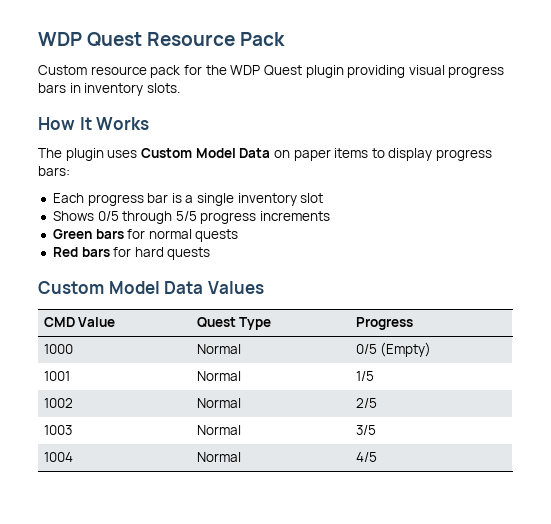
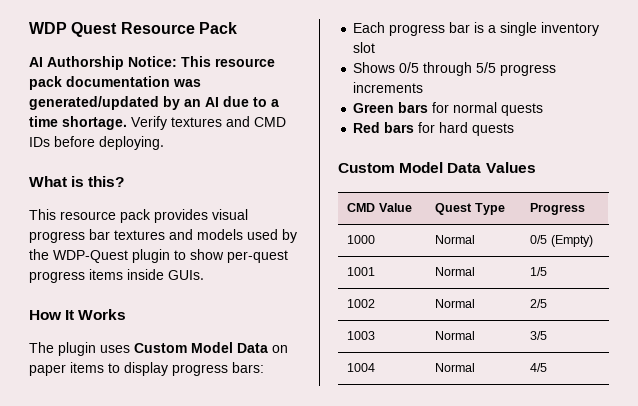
- Custom resource pack for the WDP Quest plugin providing visual progress bars in inventory slots.
+ AI Authorship Notice: This resource pack documentation was generated/updated by an AI due to a time shortage. Verify textures and CMD IDs before deploying.
+ What is this?
+ This resource pack provides visual progress bar textures and models used by the WDP-Quest plugin to show per-quest progress items inside GUIs.

